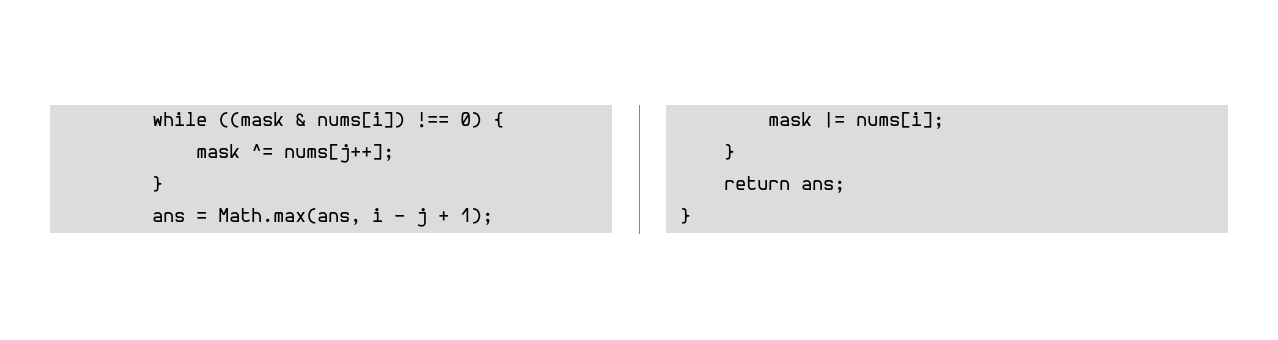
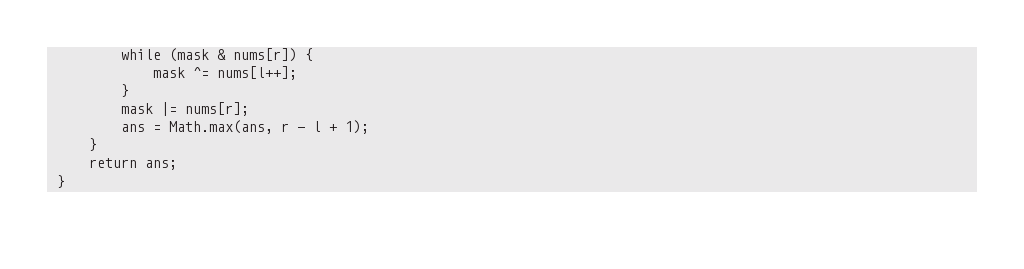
- while ((mask & nums[i]) !== 0) {
+ while (mask & nums[r]) {
- mask ^= nums[j++];
+ mask ^= nums[l++];
  }
+ mask |= nums[r];
- ans = Math.max(ans, i - j + 1);
+ ans = Math.max(ans, r - l + 1);
- mask |= nums[i];

